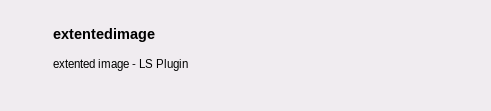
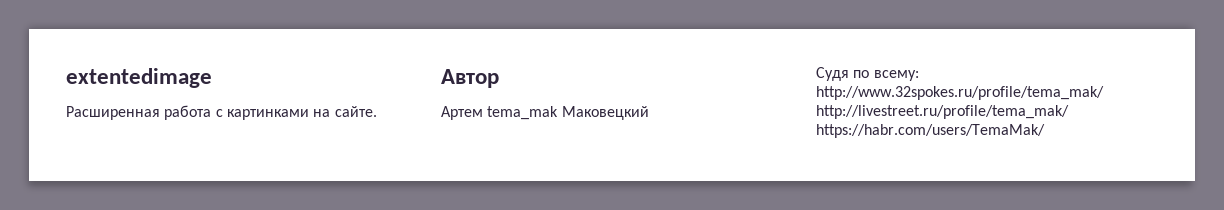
- extented image - LS Plugin
+ Расширенная работа с картинками на сайте.
+ Автор
+ Артем tema_mak Маковецкий
+ Судя по всему: http://www.32spokes.ru/profile/tema_mak/ http://livestreet.ru/profile/tema_mak/ https://habr.com/users/TemaMak/

